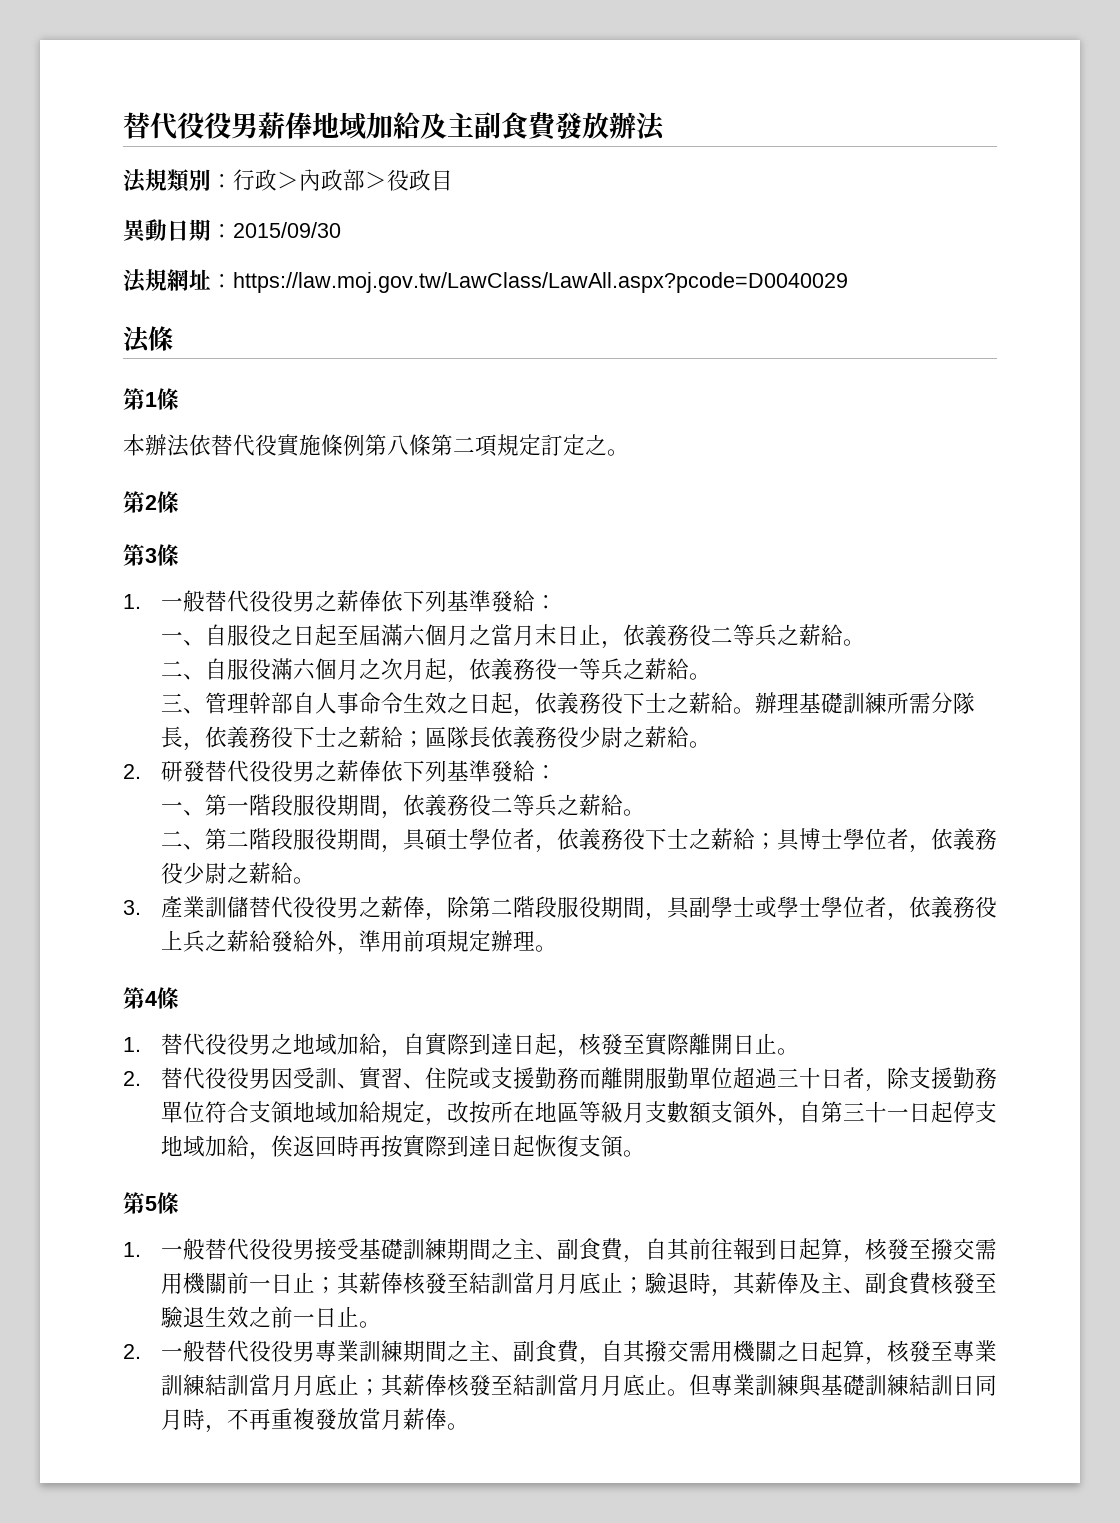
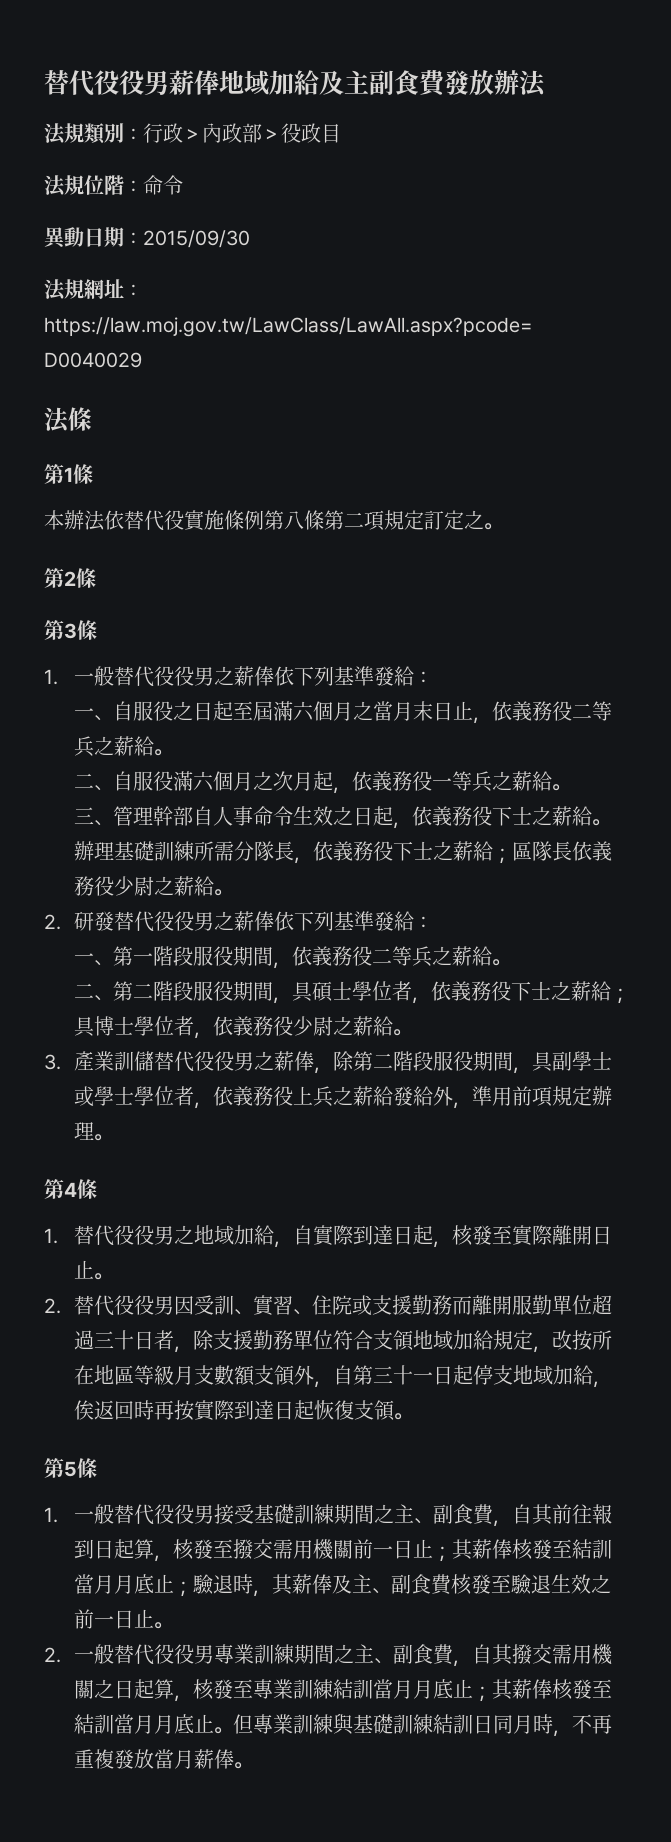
+ 法規位階：命令

